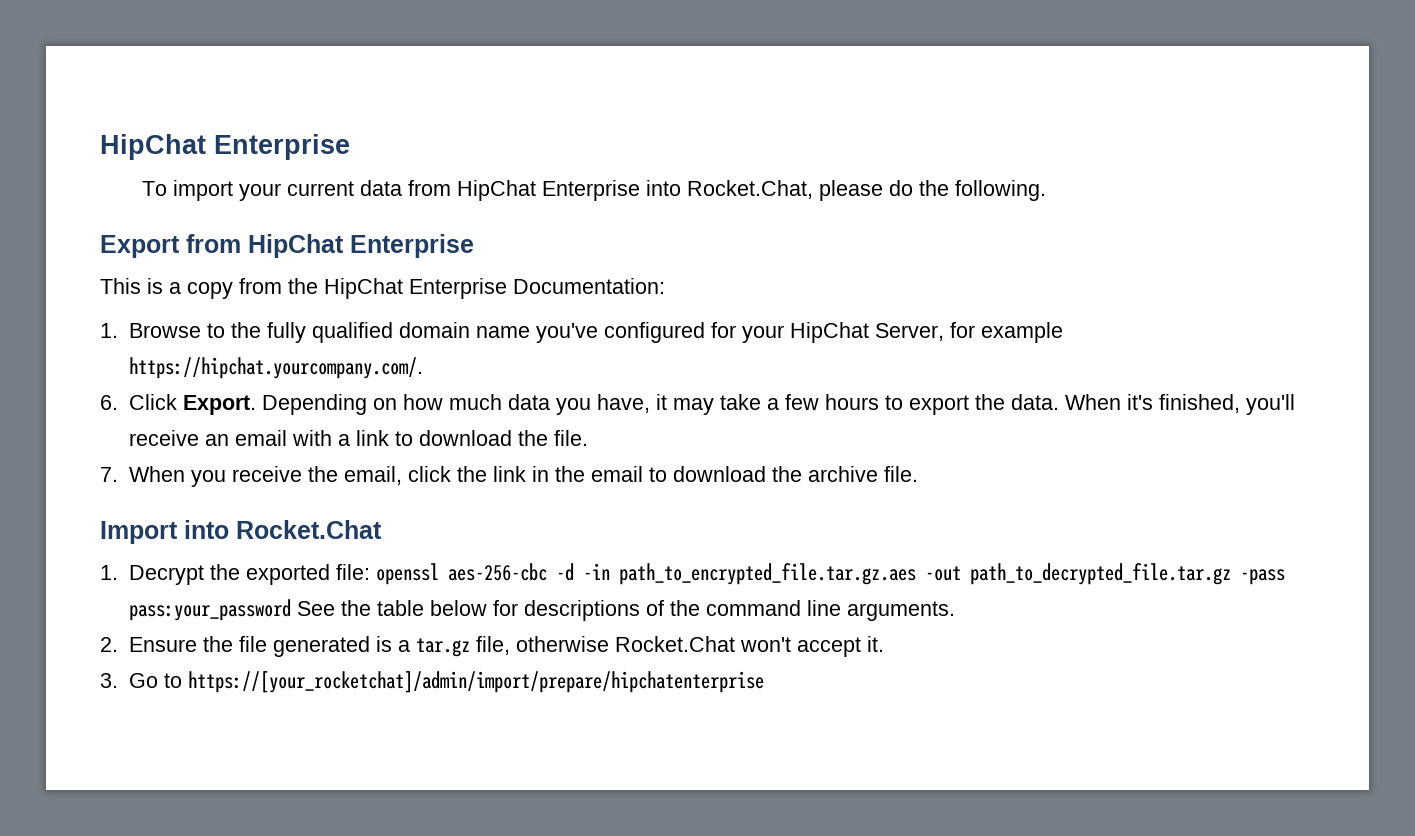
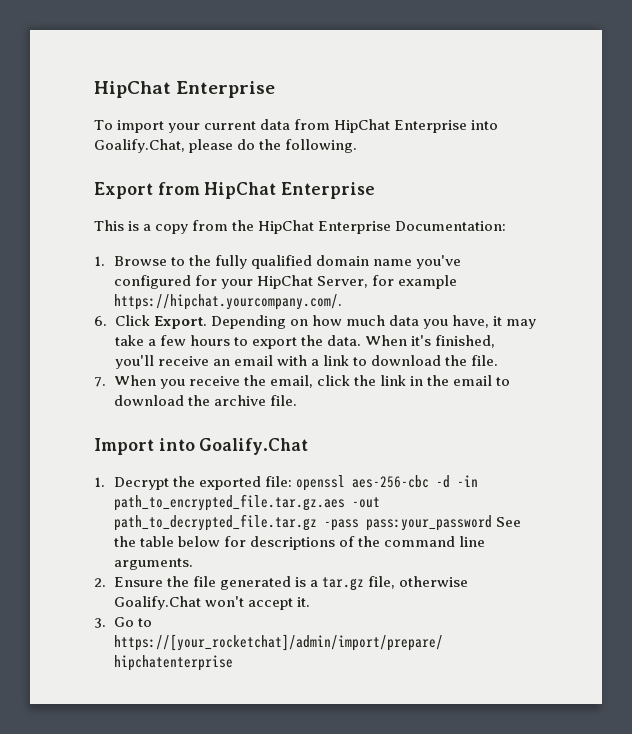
- To import your current data from HipChat Enterprise into Rocket.Chat, please do the following.
+ To import your current data from HipChat Enterprise into Goalify.Chat, please do the following.
- Import into Rocket.Chat
+ Import into Goalify.Chat
- 2. Ensure the file generated is a tar.gz file, otherwise Rocket.Chat won't accept it.
+ 2. Ensure the file generated is a tar.gz file, otherwise Goalify.Chat won't accept it.

